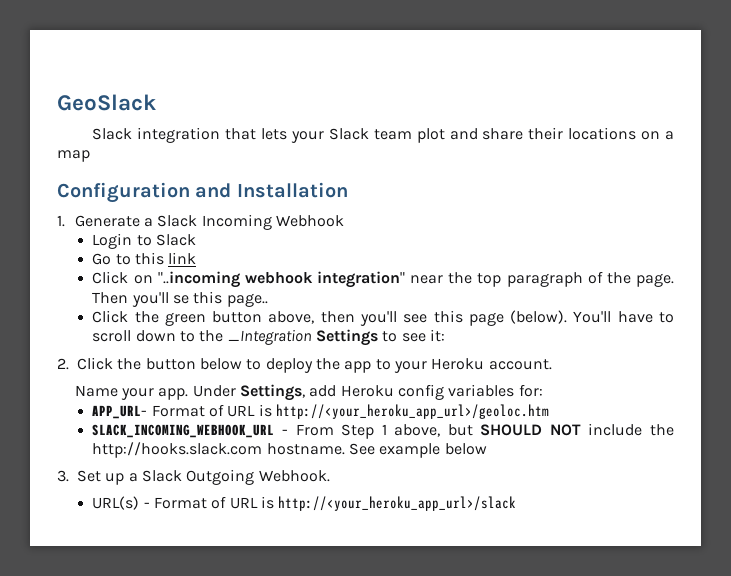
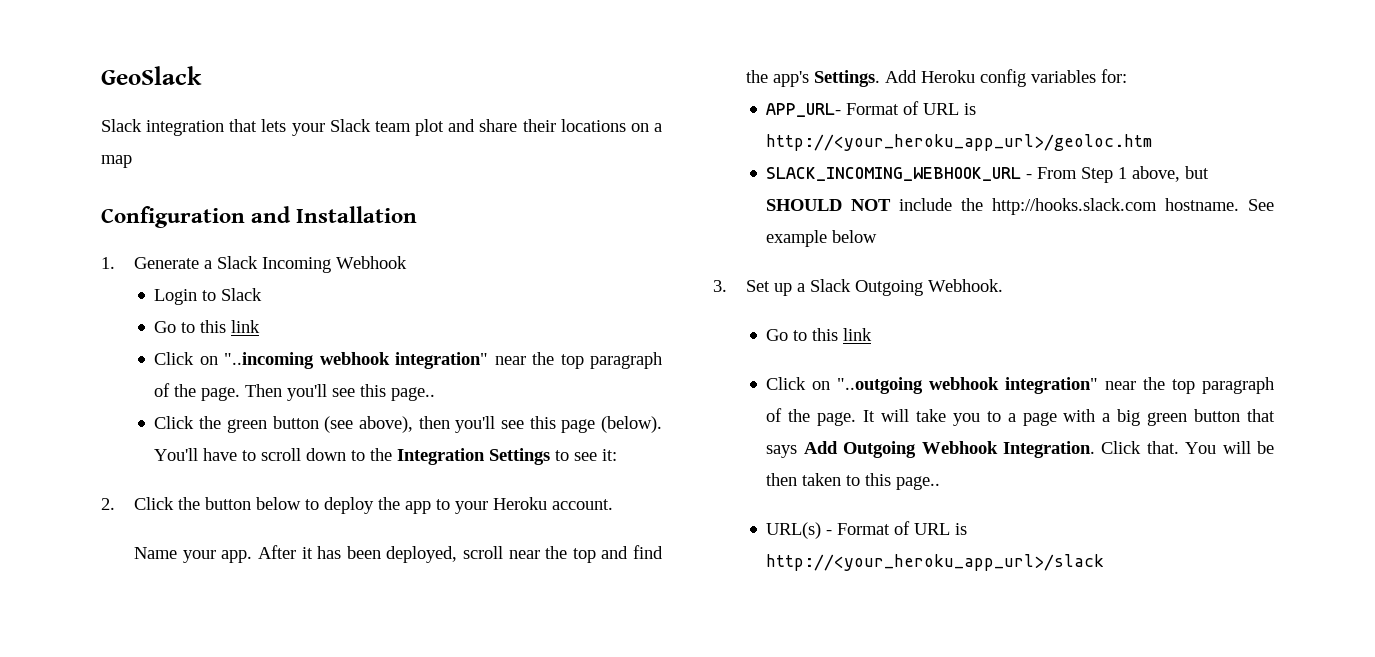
- Then you'll se this page..
+ Then you'll see this page..
- Click the green button above, then you'll see this page (below).
+ Click the green button (see above), then you'll see this page (below).
- You'll have to scroll down to the _Integration Settings to see it:
+ You'll have to scroll down to the Integration Settings to see it:
- Under Settings, add Heroku config variables for:
+ After it has been deployed, scroll near the top and find the app's Settings. Add Heroku config variables for:
  3. Set up a Slack Outgoing Webhook.
+ Go to this link
+ Click on "..outgoing webhook integration" near the top paragraph of the page. It will take you to a page with a big green button that says Add Outgoing Webhook Integration. Click that. You will be then taken to this page..

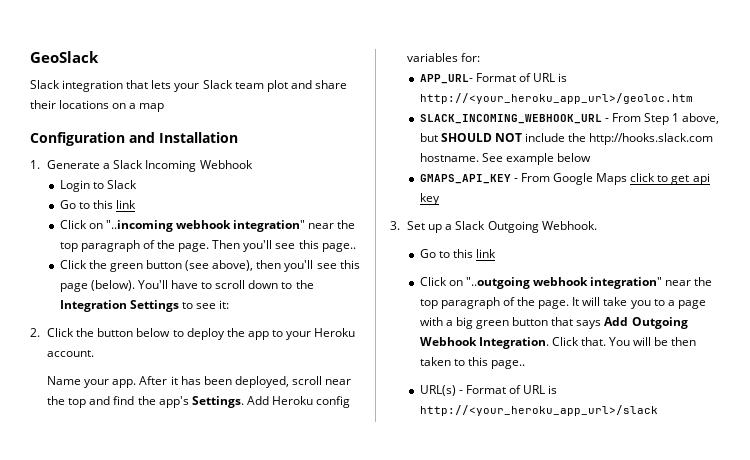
+ GMAPS_API_KEY - From Google Maps click to get api key

